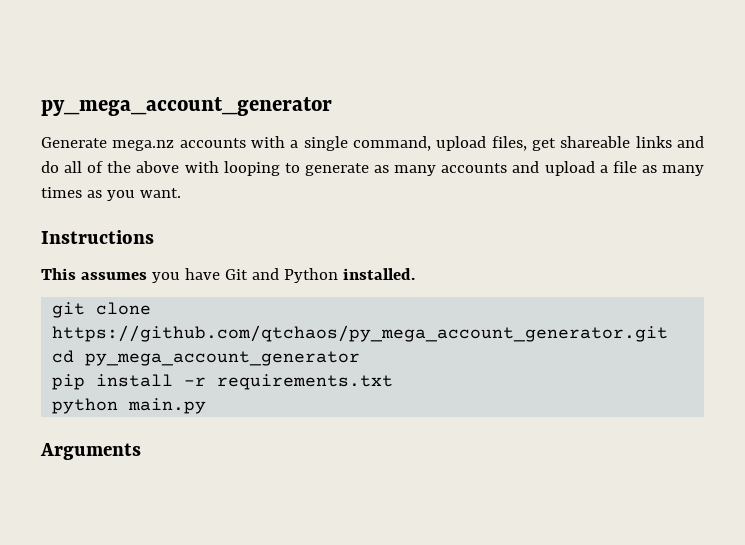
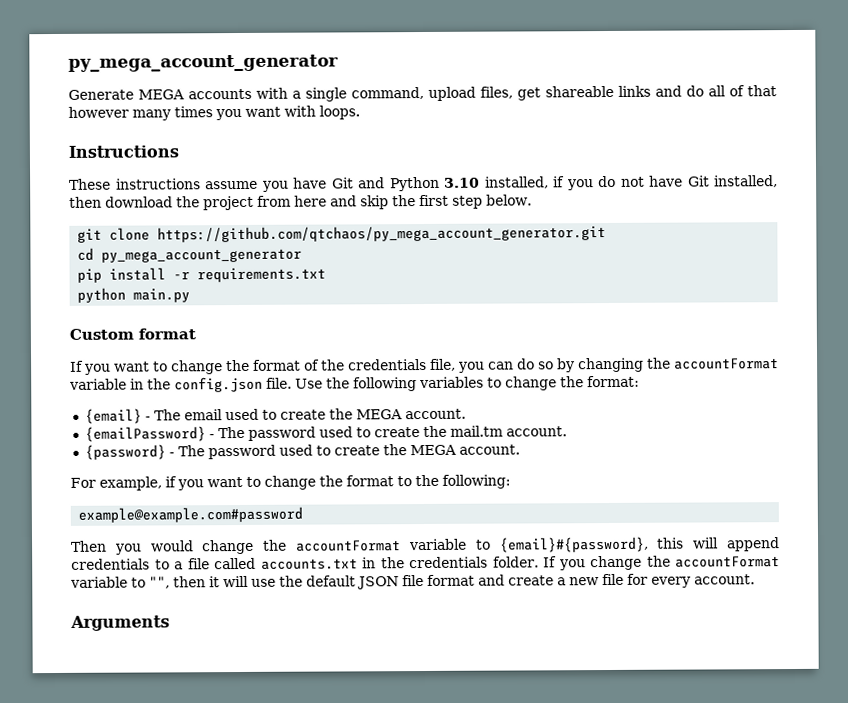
- Generate mega.nz accounts with a single command, upload files, get shareable links and do all of the above with looping to generate as many accounts and upload a file as many times as you want.
+ Generate MEGA accounts with a single command, upload files, get shareable links and do all of that however many times you want with loops.
  Instructions
- This assumes you have Git and Python installed.
+ These instructions assume you have Git and Python 3.10 installed, if you do not have Git installed, then download the project from here and skip the first step below.
+ Custom format
+ If you want to change the format of the credentials file, you can do so by changing the accountFormat variable in the config.json file. Use the following variables to change the format:
+ {email} - The email used to create the MEGA account.
+ {emailPassword} - The password used to create the mail.tm account.
+ {password} - The password used to create the MEGA account.
+ For example, if you want to change the format to the following:
+ example@example.com#password
+ Then you would change the accountFormat variable to {email}#{password}, this will append credentials to a file called accounts.txt in the credentials folder. If you change the accountFormat variable to "", then it will use the default JSON file format and create a new file for every account.

